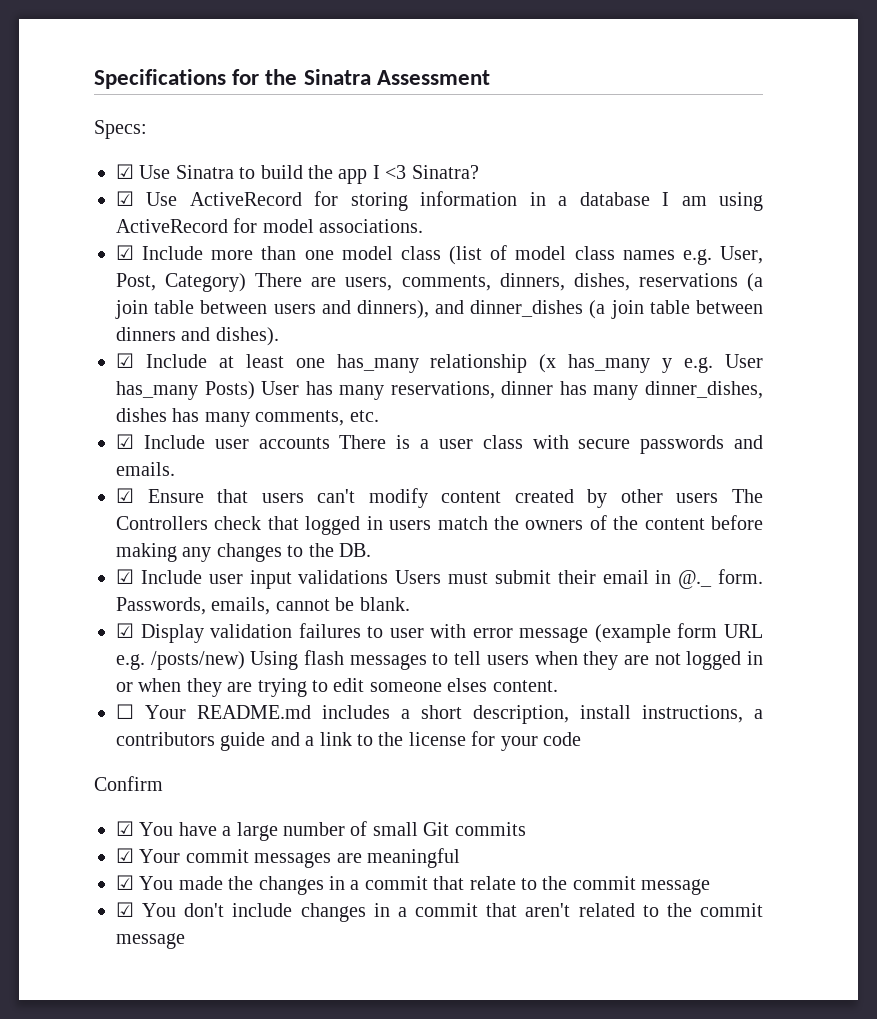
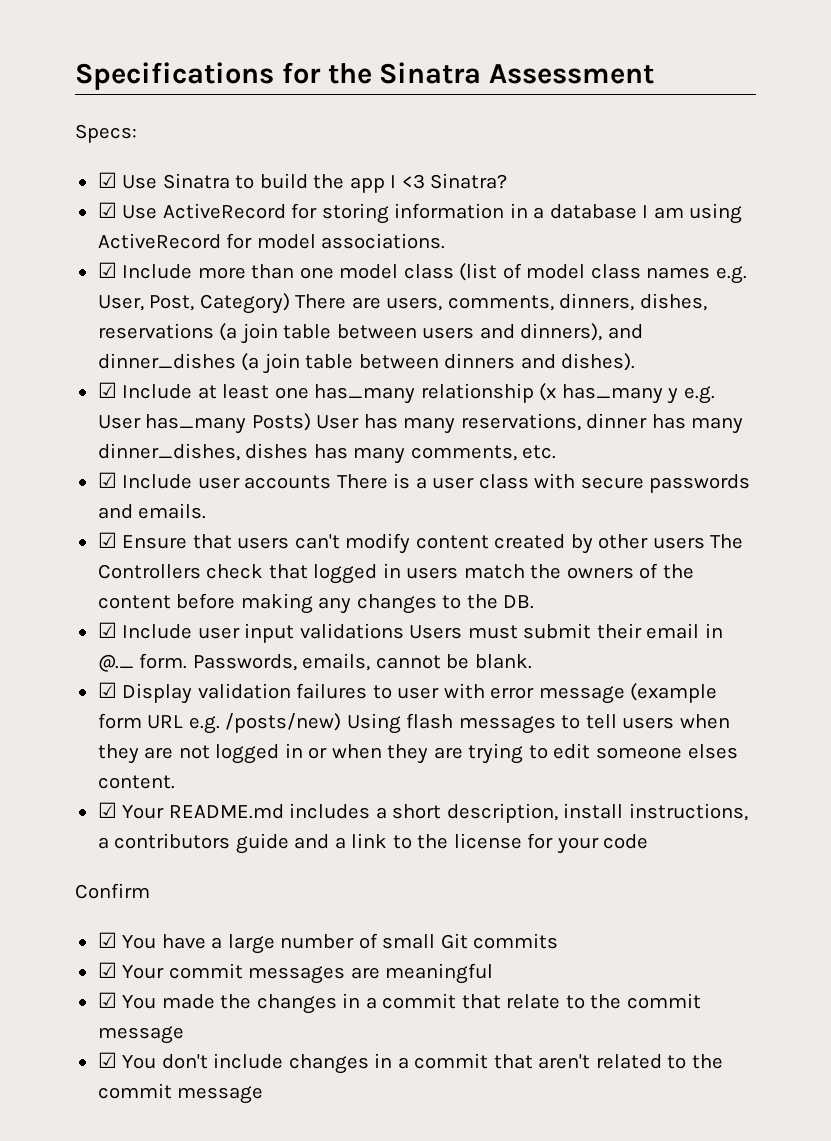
- ☐ Your README.md includes a short description, install instructions, a contributors guide and a link to the license for your code
+ ☑ Your README.md includes a short description, install instructions, a contributors guide and a link to the license for your code

